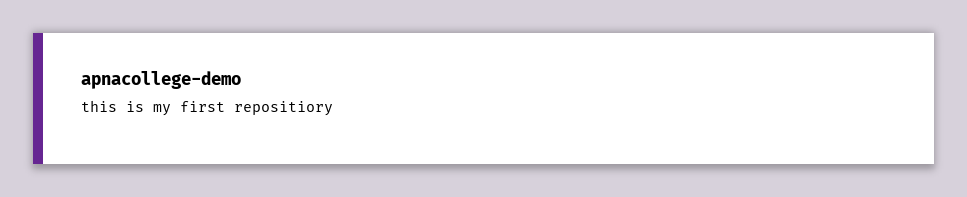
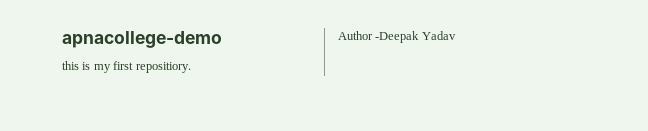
- this is my first repositiory
+ this is my first repositiory.
+ Author -Deepak Yadav

